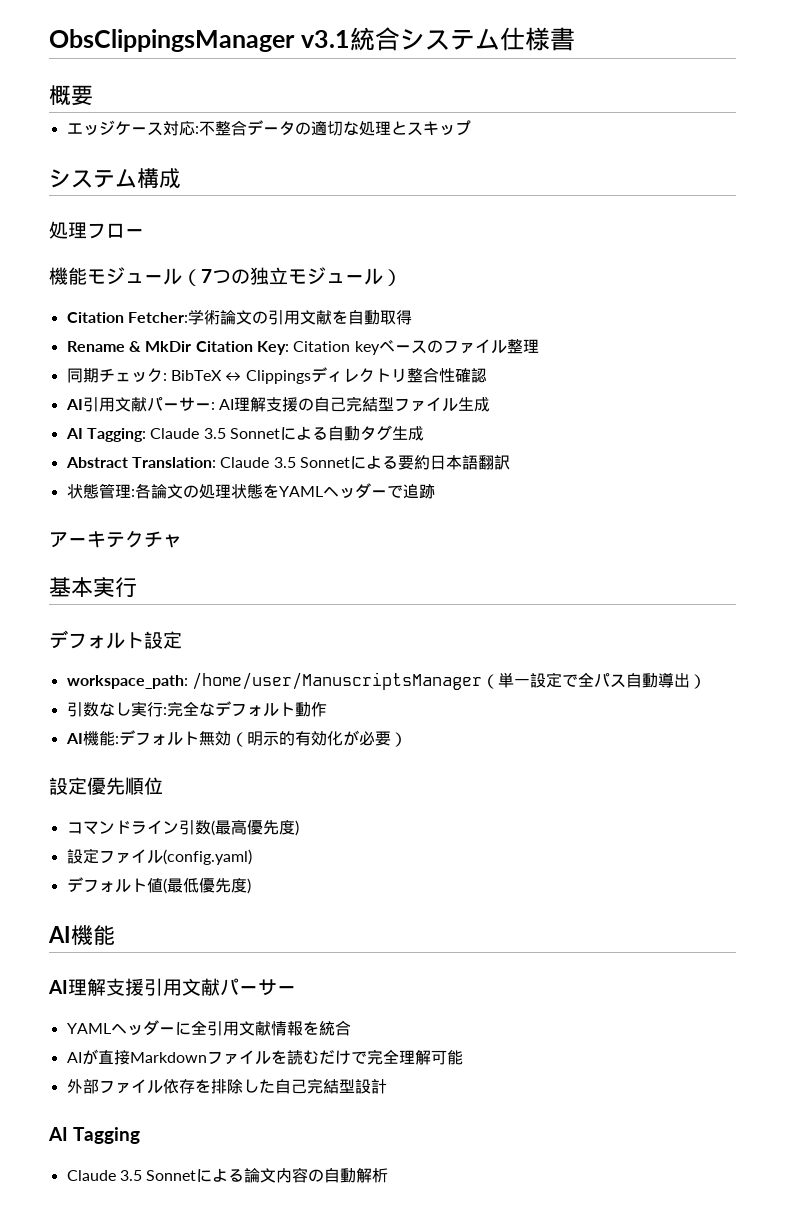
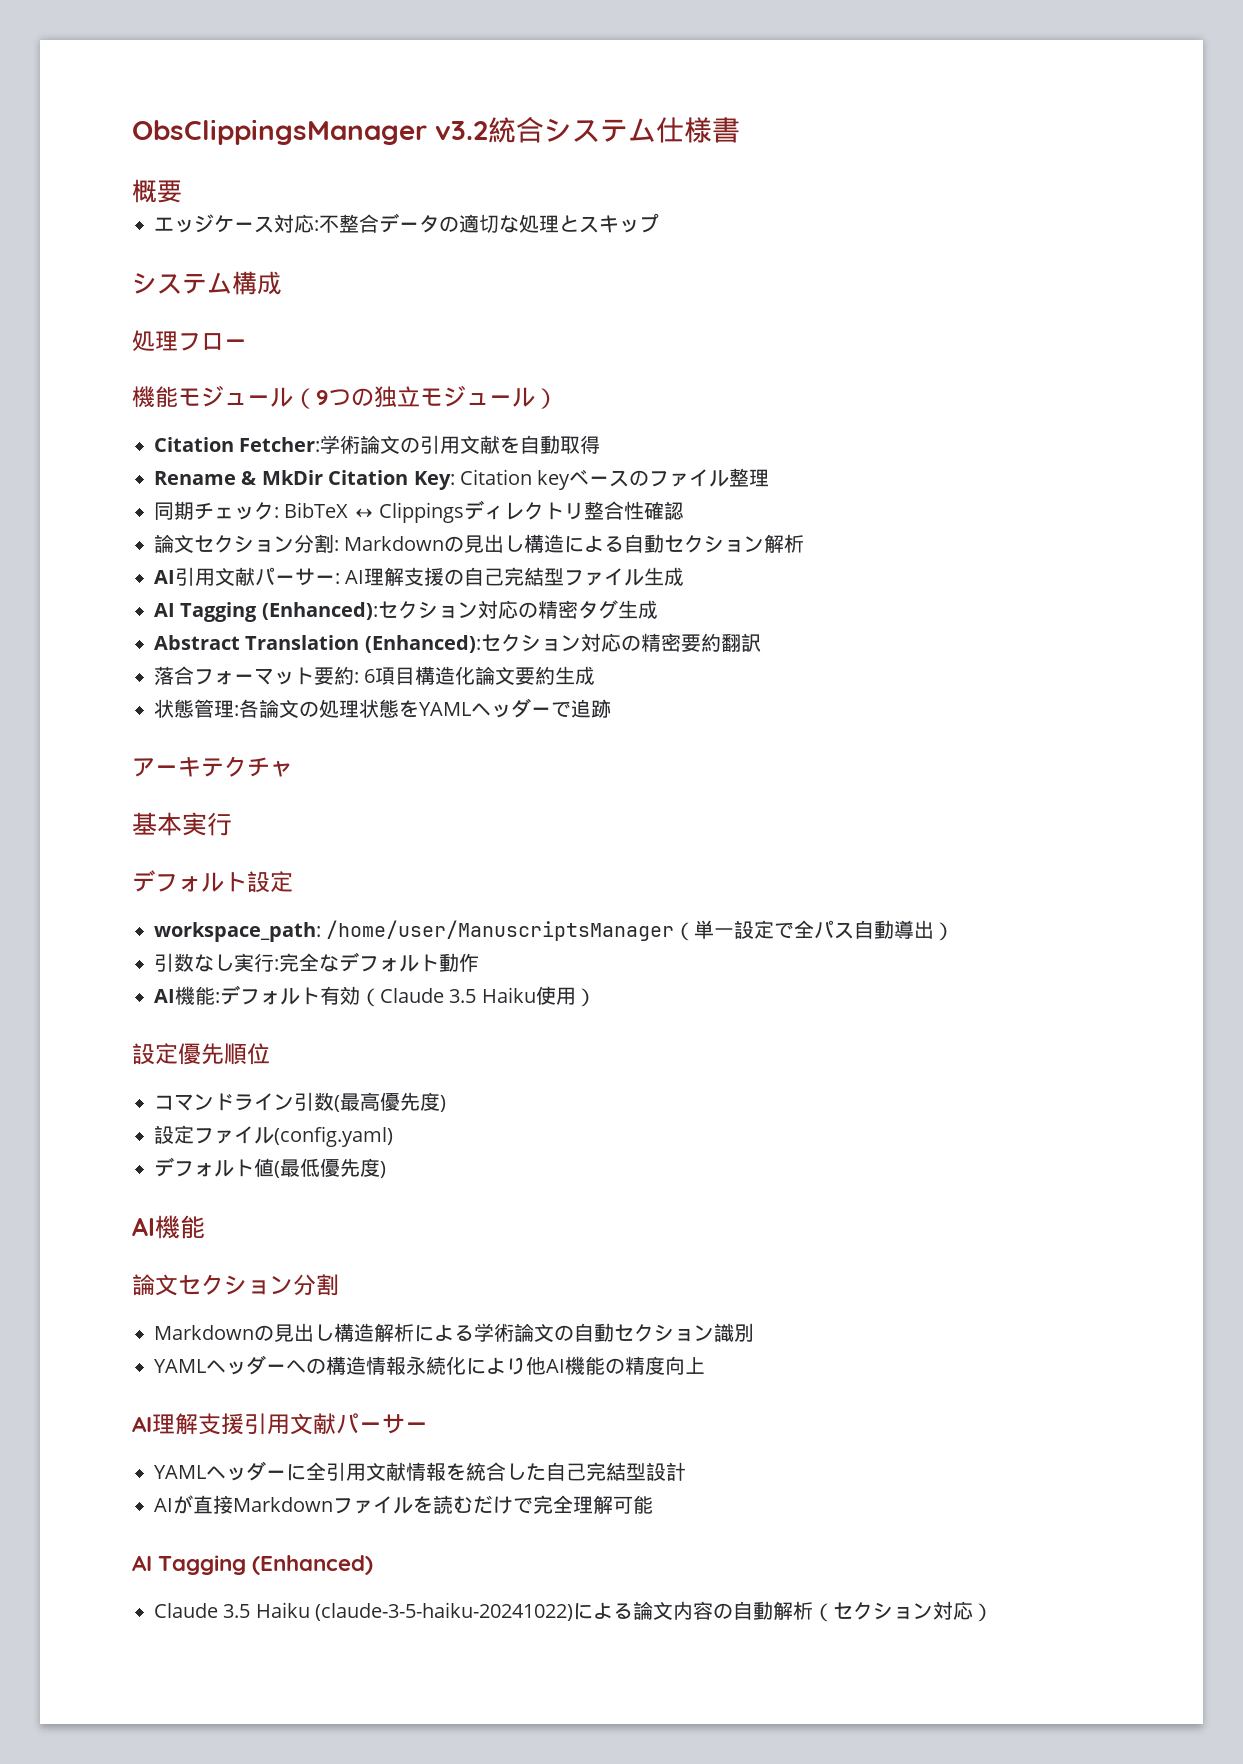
- ObsClippingsManager v3.1統合システム仕様書
+ ObsClippingsManager v3.2統合システム仕様書
- 機能モジュール（7つの独立モジュール）
+ 機能モジュール（9つの独立モジュール）
+ 論文セクション分割: Markdownの見出し構造による自動セクション解析
- AI Tagging: Claude 3.5 Sonnetによる自動タグ生成
- Abstract Translation: Claude 3.5 Sonnetによる要約日本語翻訳
+ AI Tagging (Enhanced):セクション対応の精密タグ生成
+ Abstract Translation (Enhanced):セクション対応の精密要約翻訳
+ 落合フォーマット要約: 6項目構造化論文要約生成
- AI機能:デフォルト無効（明示的有効化が必要）
+ AI機能:デフォルト有効（Claude 3.5 Haiku使用）
  デフォルト値(最低優先度)
  AI機能
+ 論文セクション分割
+ Markdownの見出し構造解析による学術論文の自動セクション識別
+ YAMLヘッダーへの構造情報永続化により他AI機能の精度向上
- YAMLヘッダーに全引用文献情報を統合
+ YAMLヘッダーに全引用文献情報を統合した自己完結型設計
- 外部ファイル依存を排除した自己完結型設計
- AI Tagging
- Claude 3.5 Sonnetによる論文内容の自動解析
+ AI Tagging (Enhanced)
+ Claude 3.5 Haiku (claude-3-5-haiku-20241022)による論文内容の自動解析（セクション対応）

